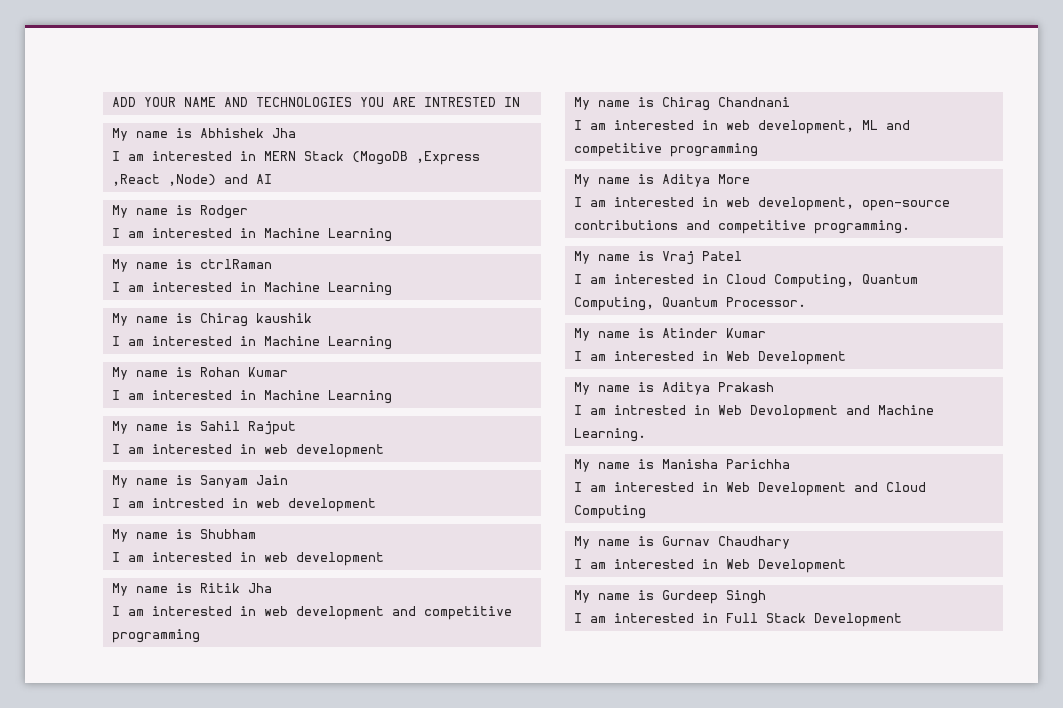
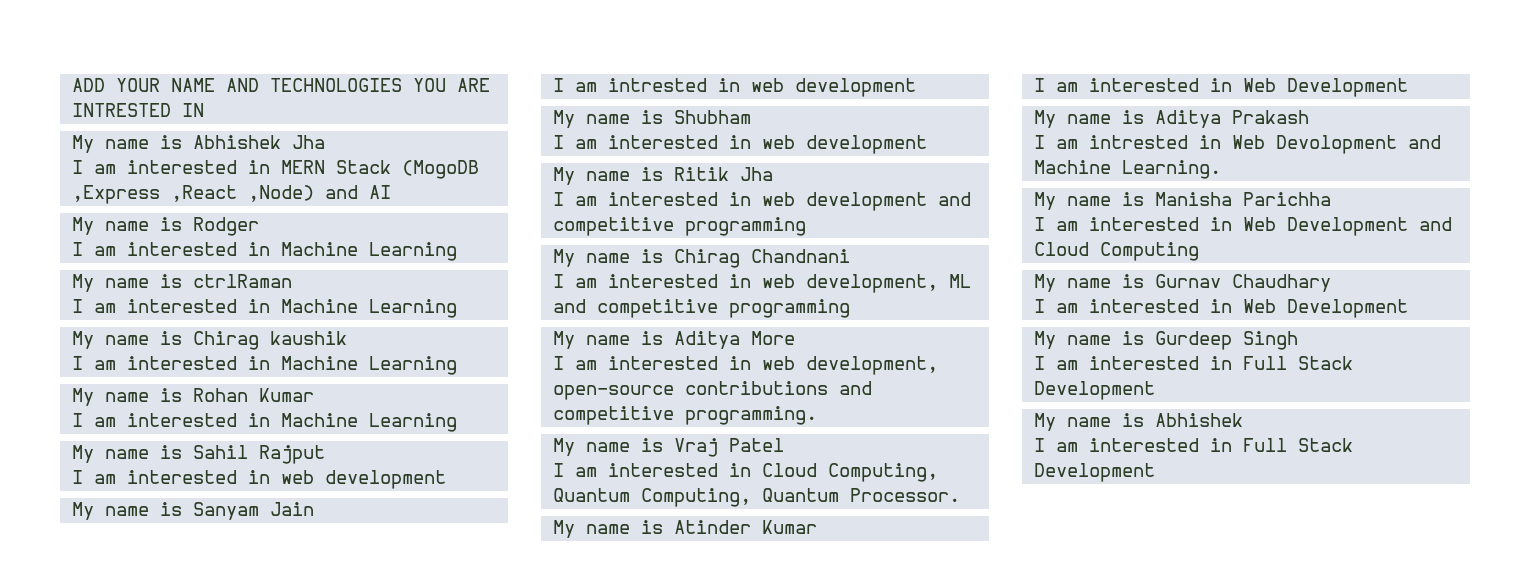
  My name is Gurdeep Singh
+ I am interested in Full Stack Development
+ My name is Abhishek

